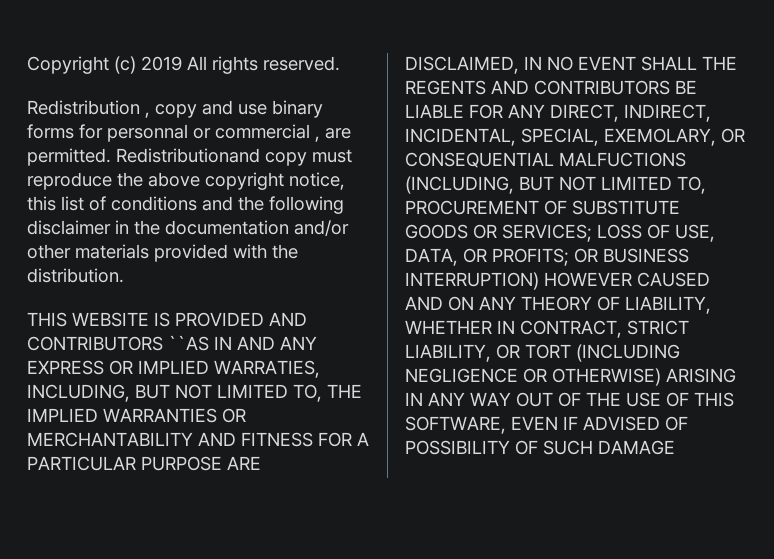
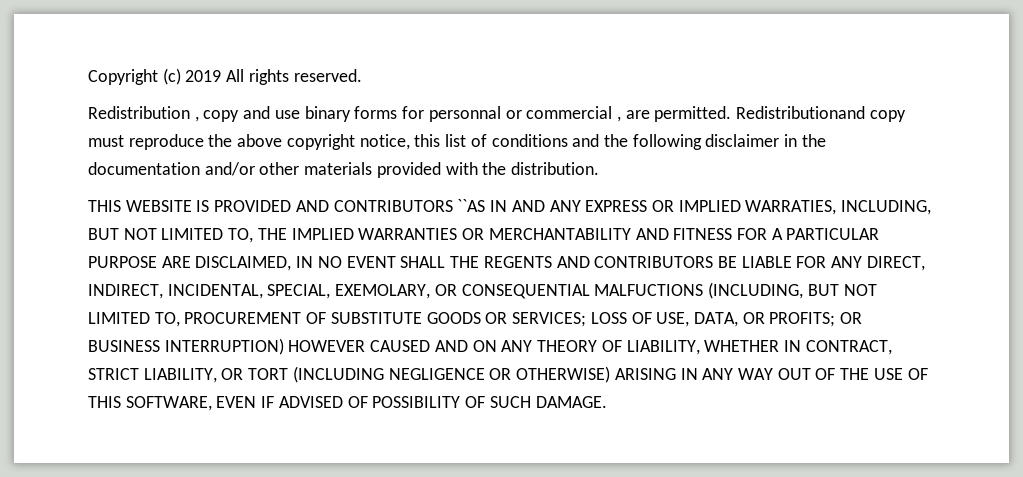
- OR BUSINESS INTERRUPTION) HOWEVER CAUSED AND ON ANY THEORY OF LIABILITY, WHETHER IN CONTRACT, STRICT LIABILITY, OR TORT (INCLUDING NEGLIGENCE OR OTHERWISE) ARISING IN ANY WAY OUT OF THE USE OF THIS SOFTWARE, EVEN IF ADVISED OF POSSIBILITY OF SUCH DAMAGE
+ OR BUSINESS INTERRUPTION) HOWEVER CAUSED AND ON ANY THEORY OF LIABILITY, WHETHER IN CONTRACT, STRICT LIABILITY, OR TORT (INCLUDING NEGLIGENCE OR OTHERWISE) ARISING IN ANY WAY OUT OF THE USE OF THIS SOFTWARE, EVEN IF ADVISED OF POSSIBILITY OF SUCH DAMAGE.

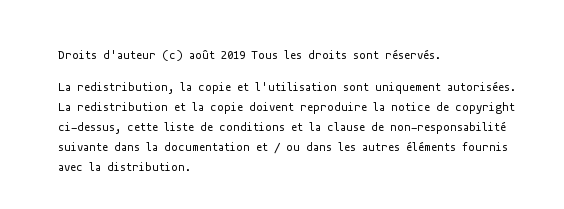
- Copyright (c) 2019 All rights reserved.
- Redistribution , copy and use binary forms for personnal or commercial , are permitted. Redistributionand copy must reproduce the above copyright notice, this list of conditions and the following disclaimer in the documentation and/or other materials provided with the distribution.
- THIS WEBSITE IS PROVIDED AND CONTRIBUTORS ``AS IN AND ANY EXPRESS OR IMPLIED WARRATIES, INCLUDING, BUT NOT LIMITED TO, THE IMPLIED WARRANTIES OR MERCHANTABILITY AND FITNESS FOR A PARTICULAR PURPOSE ARE DISCLAIMED, IN NO EVENT SHALL THE REGENTS AND CONTRIBUTORS BE LIABLE FOR ANY DIRECT, INDIRECT, INCIDENTAL, SPECIAL, EXEMOLARY, OR CONSEQUENTIAL MALFUCTIONS (INCLUDING, BUT NOT LIMITED TO, PROCUREMENT OF SUBSTITUTE GOODS OR SERVICES; LOSS OF USE, DATA, OR PROFITS; OR BUSINESS INTERRUPTION) HOWEVER CAUSED AND ON ANY THEORY OF LIABILITY, WHETHER IN CONTRACT, STRICT LIABILITY, OR TORT (INCLUDING NEGLIGENCE OR OTHERWISE) ARISING IN ANY WAY OUT OF THE USE OF THIS SOFTWARE, EVEN IF ADVISED OF POSSIBILITY OF SUCH DAMAGE.
+ Droits d'auteur (c) août 2019 Tous les droits sont réservés.
+ La redistribution, la copie et l'utilisation sont uniquement autorisées. La redistribution et la copie doivent reproduire la notice de copyright ci-dessus, cette liste de conditions et la clause de non-responsabilité suivante dans la documentation et / ou dans les autres éléments fournis avec la distribution.

